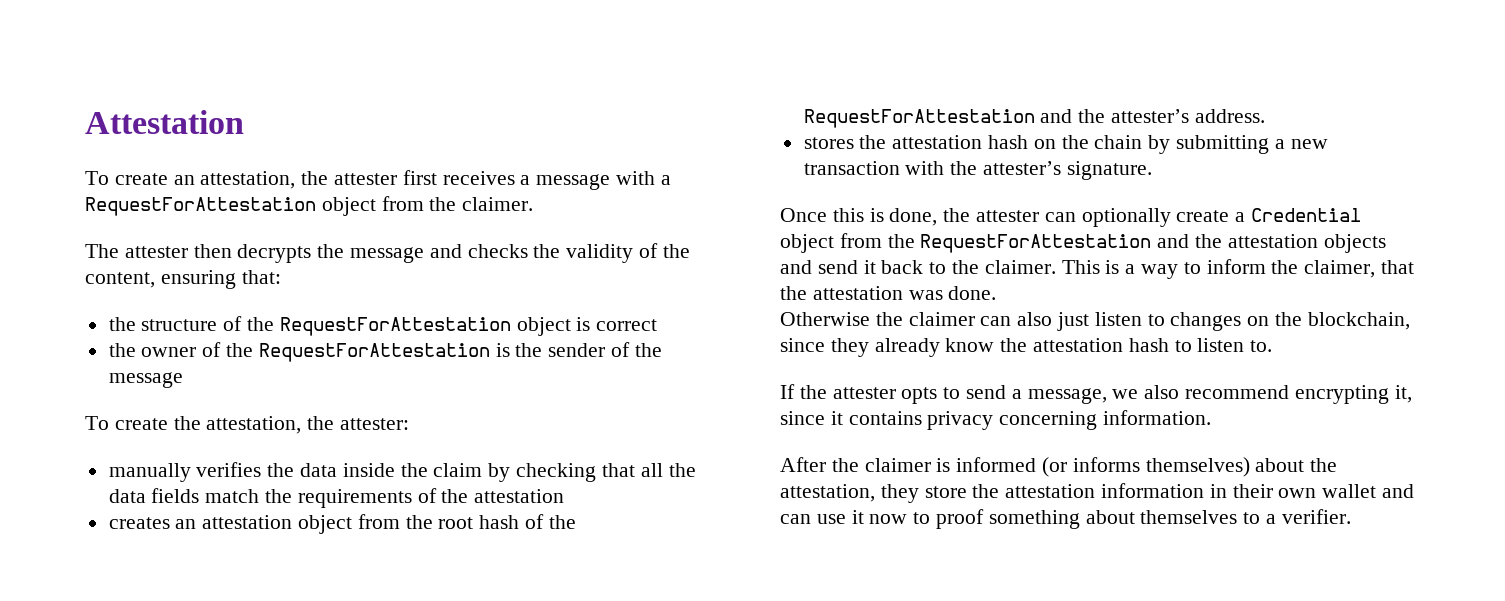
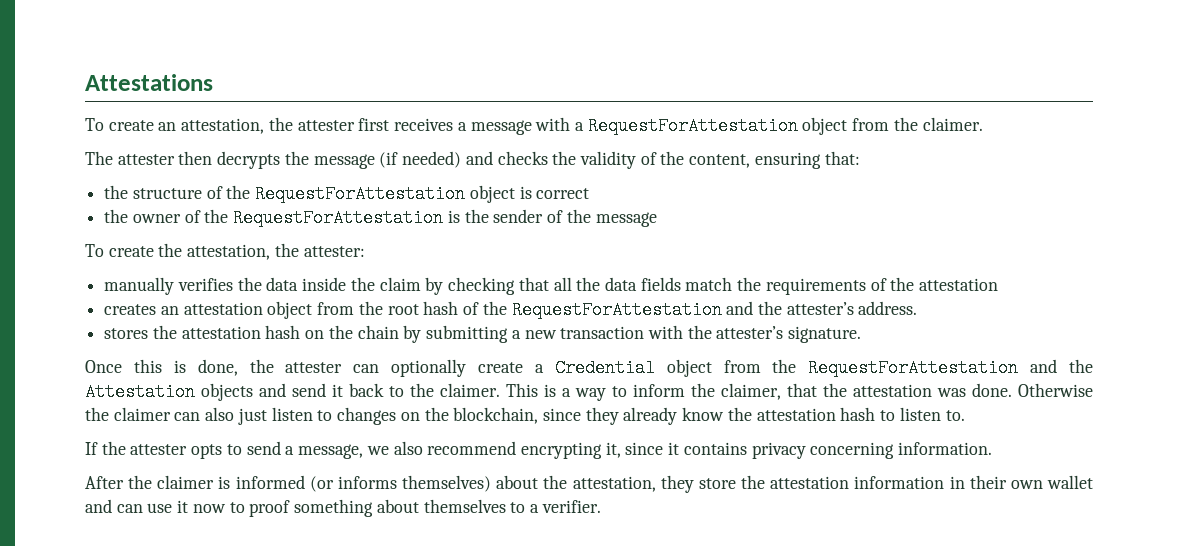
- Attestation
+ Attestations
- The attester then decrypts the message and checks the validity of the content, ensuring that:
+ The attester then decrypts the message (if needed) and checks the validity of the content, ensuring that:
- Once this is done, the attester can optionally create a Credential object from the RequestForAttestation and the attestation objects and send it back to the claimer.
+ Once this is done, the attester can optionally create a Credential object from the RequestForAttestation and the Attestation objects and send it back to the claimer.
- This is a way to inform the claimer, that the attestation was done.
- Otherwise the claimer can also just listen to changes on the blockchain, since they already know the attestation hash to listen to.
+ This is a way to inform the claimer, that the attestation was done. Otherwise the claimer can also just listen to changes on the blockchain, since they already know the attestation hash to listen to.

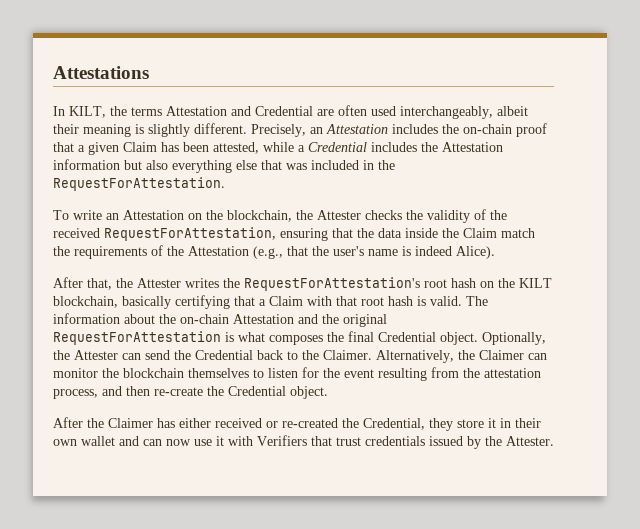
- To create an attestation, the attester first receives a message with a RequestForAttestation object from the claimer.
- The attester then decrypts the message (if needed) and checks the validity of the content, ensuring that:
- the structure of the RequestForAttestation object is correct
- the owner of the RequestForAttestation is the sender of the message
- To create the attestation, the attester:
- manually verifies the data inside the claim by checking that all the data fields match the requirements of the attestation
- creates an attestation object from the root hash of the RequestForAttestation and the attester’s address.
- stores the attestation hash on the chain by submitting a new transaction with the attester’s signature.
- Once this is done, the attester can optionally create a Credential object from the RequestForAttestation and the Attestation objects and send it back to the claimer. This is a way to inform the claimer, that the attestation was done. Otherwise the claimer can also just listen to changes on the blockchain, since they already know the attestation hash to listen to.
- If the attester opts to send a message, we also recommend encrypting it, since it contains privacy concerning information.
- After the claimer is informed (or informs themselves) about the attestation, they store the attestation information in their own wallet and can use it now to proof something about themselves to a verifier.
+ In KILT, the terms Attestation and Credential are often used interchangeably, albeit their meaning is slightly different. Precisely, an Attestation includes the on-chain proof that a given Claim has been attested, while a Credential includes the Attestation information but also everything else that was included in the RequestForAttestation.
+ To write an Attestation on the blockchain, the Attester checks the validity of the received RequestForAttestation, ensuring that the data inside the Claim match the requirements of the Attestation (e.g., that the user's name is indeed Alice).
+ After that, the Attester writes the RequestForAttestation's root hash on the KILT blockchain, basically certifying that a Claim with that root hash is valid. The information about the on-chain Attestation and the original RequestForAttestation is what composes the final Credential object. Optionally, the Attester can send the Credential back to the Claimer. Alternatively, the Claimer can monitor the blockchain themselves to listen for the event resulting from the attestation process, and then re-create the Credential object.
+ After the Claimer has either received or re-created the Credential, they store it in their own wallet and can now use it with Verifiers that trust credentials issued by the Attester.

